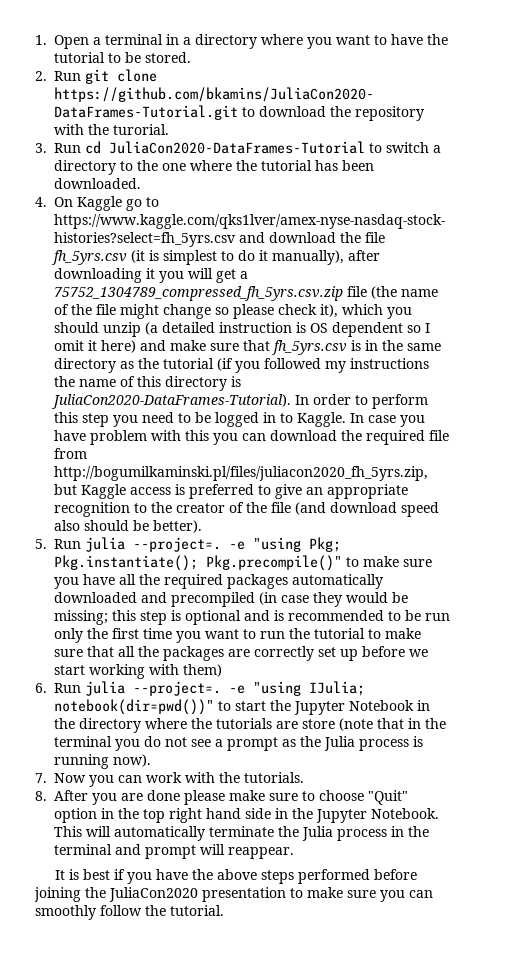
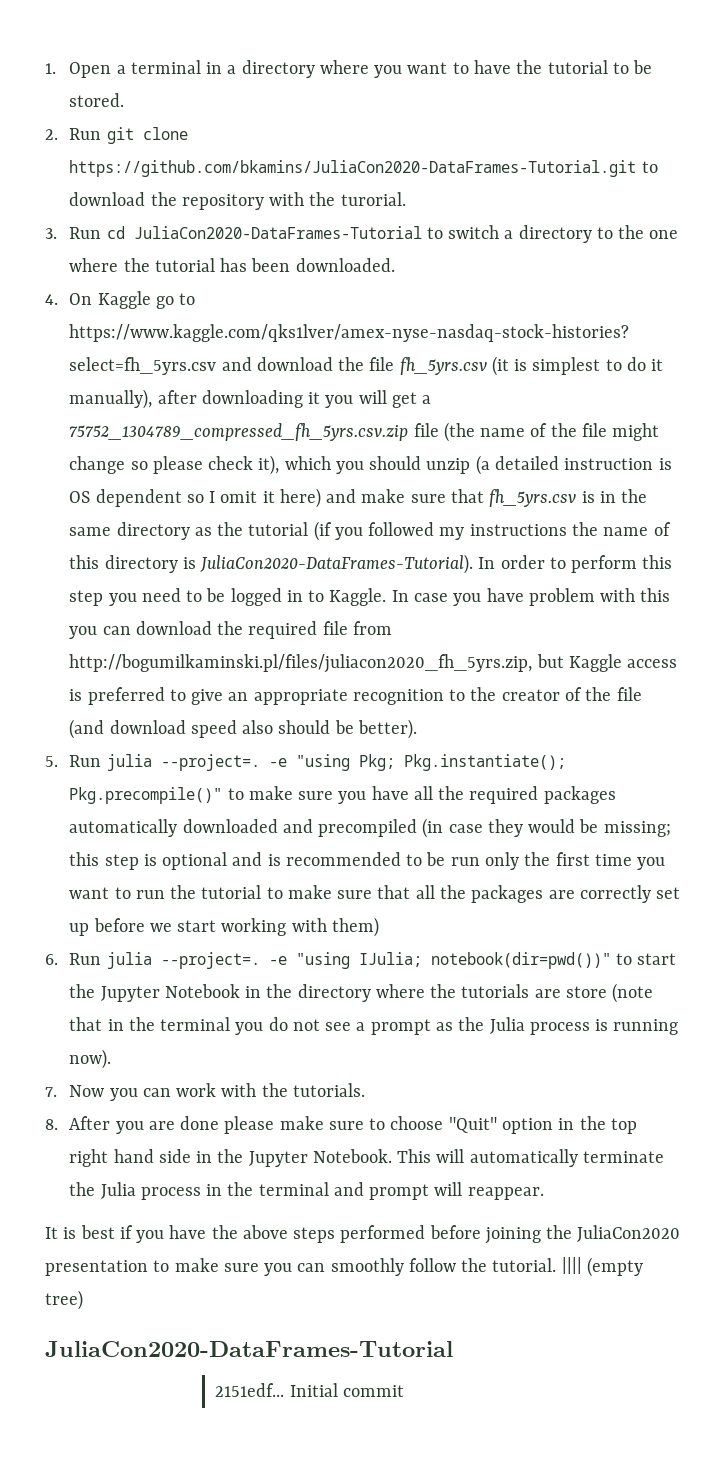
+ |||| (empty tree)
+ JuliaCon2020-DataFrames-Tutorial
+ 2151edf... Initial commit

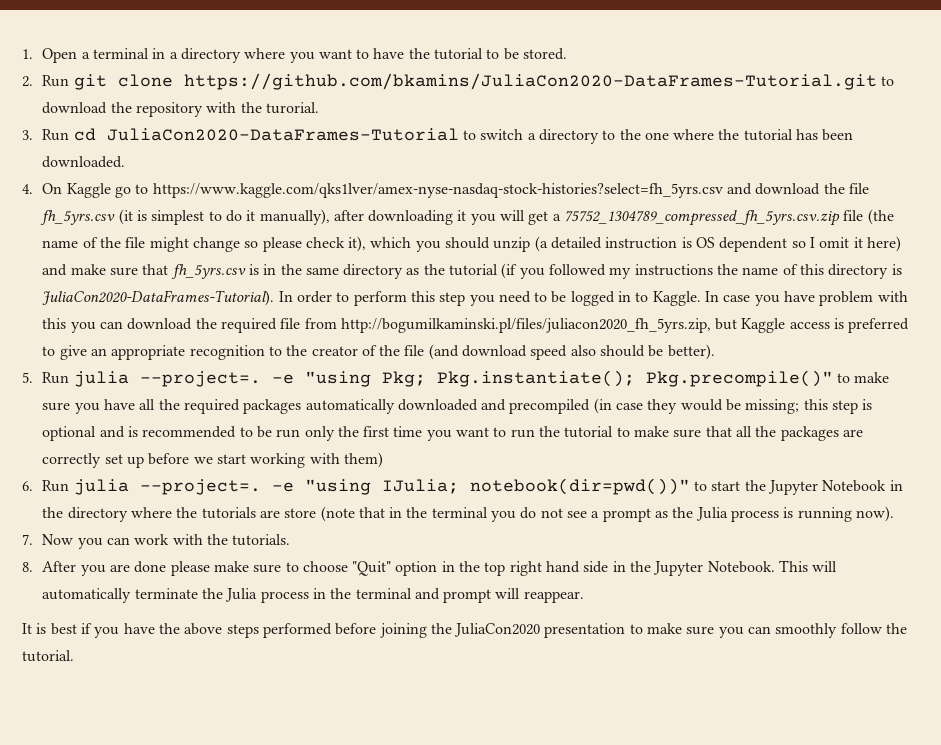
- |||| (empty tree)
- JuliaCon2020-DataFrames-Tutorial
- 2151edf... Initial commit

